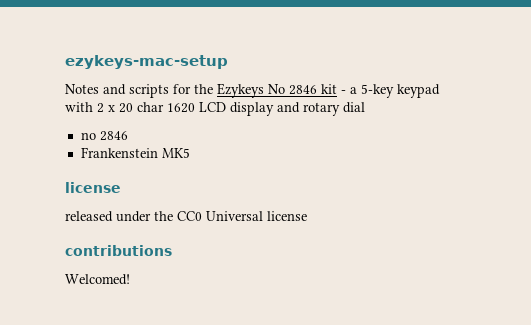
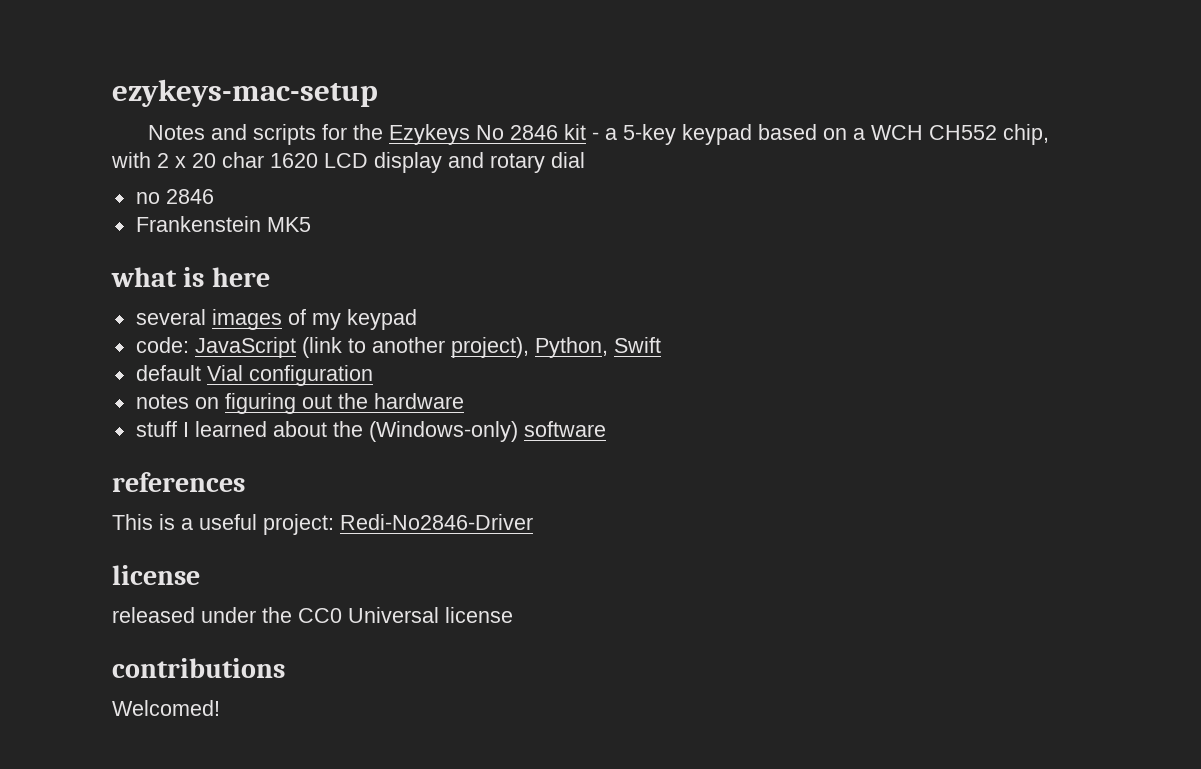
- Notes and scripts for the Ezykeys No 2846 kit - a 5-key keypad with 2 x 20 char 1620 LCD display and rotary dial
+ Notes and scripts for the Ezykeys No 2846 kit - a 5-key keypad based on a WCH CH552 chip, with 2 x 20 char 1620 LCD display and rotary dial
+ what is here
+ several images of my keypad
+ code: JavaScript (link to another project), Python, Swift
+ default Vial configuration
+ notes on figuring out the hardware
+ stuff I learned about the (Windows-only) software
+ references
+ This is a useful project: Redi-No2846-Driver

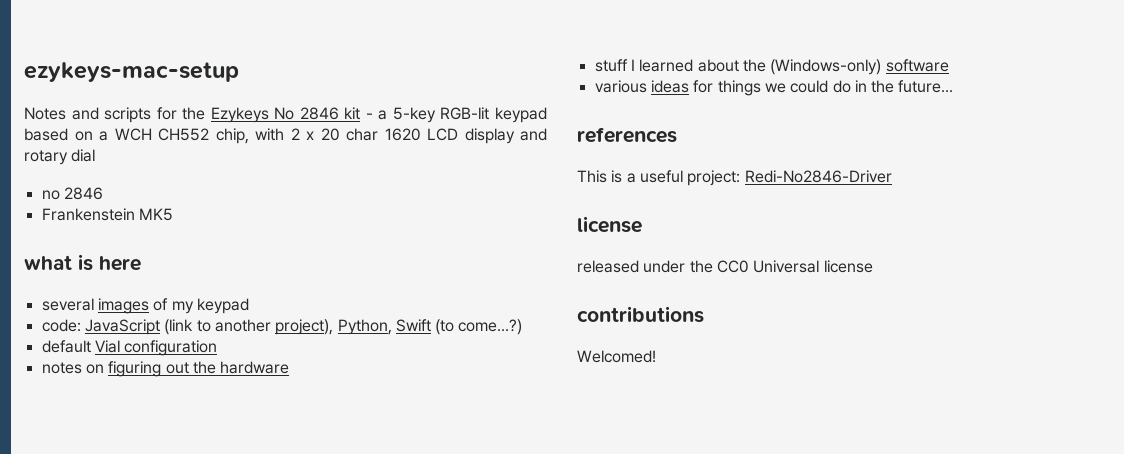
- Notes and scripts for the Ezykeys No 2846 kit - a 5-key keypad based on a WCH CH552 chip, with 2 x 20 char 1620 LCD display and rotary dial
+ Notes and scripts for the Ezykeys No 2846 kit - a 5-key RGB-lit keypad based on a WCH CH552 chip, with 2 x 20 char 1620 LCD display and rotary dial
- code: JavaScript (link to another project), Python, Swift
+ code: JavaScript (link to another project), Python, Swift (to come...?)
+ various ideas for things we could do in the future...

